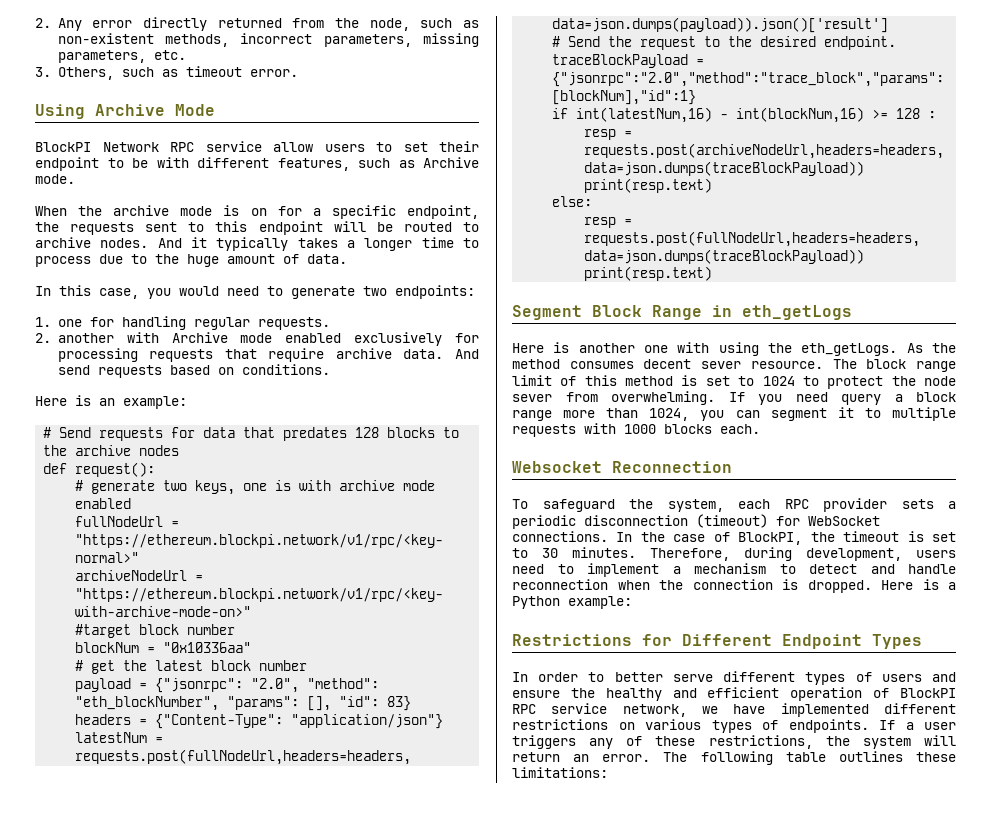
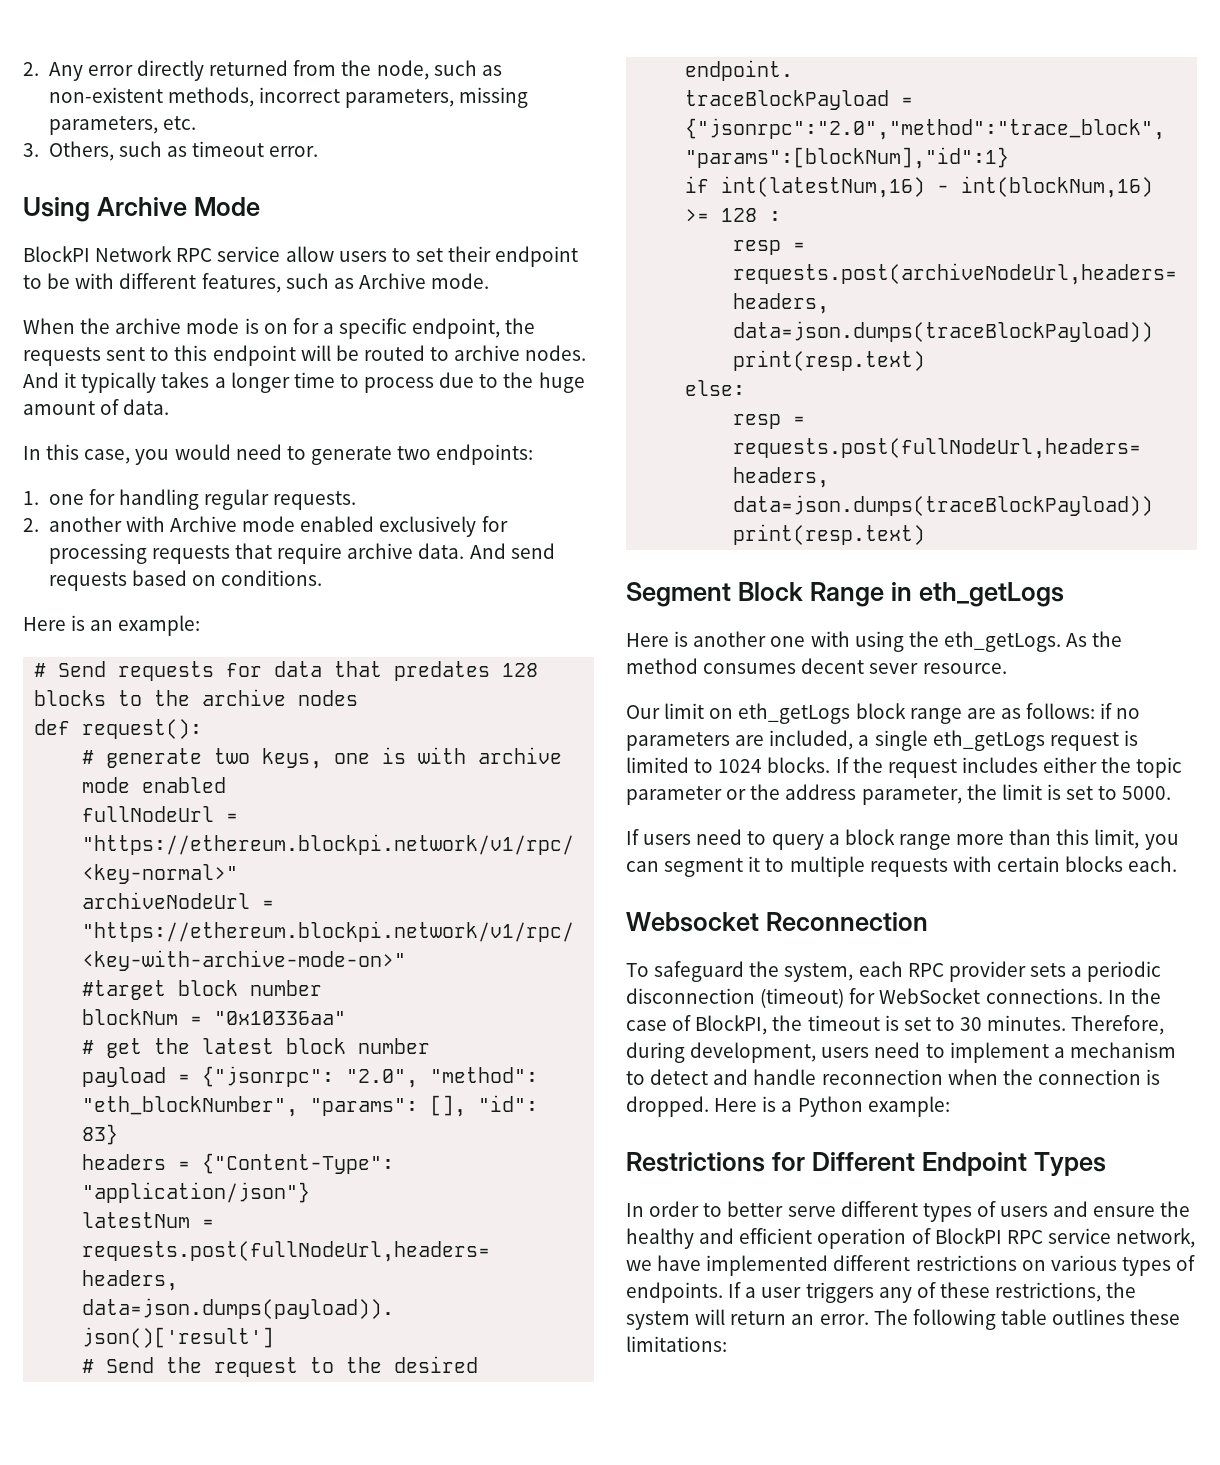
- As the method consumes decent sever resource. The block range limit of this method is set to 1024 to protect the node sever from overwhelming. If you need query a block range more than 1024, you can segment it to multiple requests with 1000 blocks each.
+ As the method consumes decent sever resource.
+ Our limit on eth_getLogs block range are as follows: if no parameters are included, a single eth_getLogs request is limited to 1024 blocks. If the request includes either the topic parameter or the address parameter, the limit is set to 5000.
+ If users need to query a block range more than this limit, you can segment it to multiple requests with certain blocks each.

